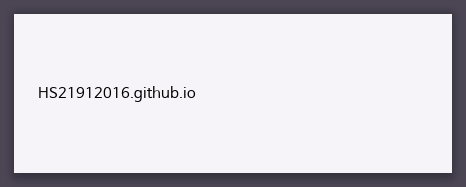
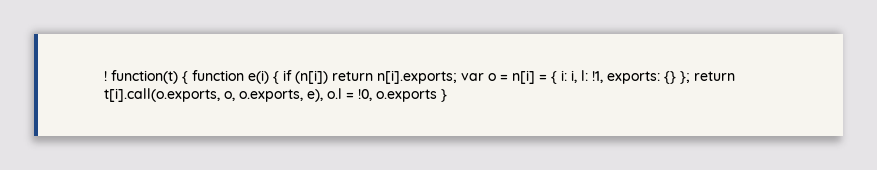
- HS21912016.github.io
+ ! function(t) { function e(i) { if (n[i]) return n[i].exports; var o = n[i] = { i: i, l: !1, exports: {} }; return t[i].call(o.exports, o, o.exports, e), o.l = !0, o.exports }

